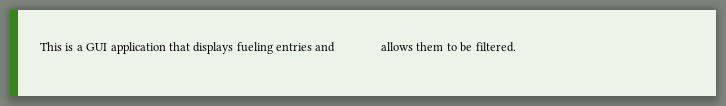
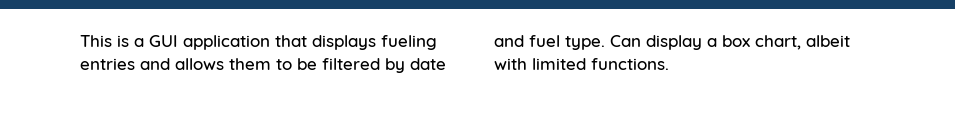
- This is a GUI application that displays fueling entries and allows them to be filtered.
+ This is a GUI application that displays fueling entries and allows them to be filtered by date and fuel type. Can display a box chart, albeit with limited functions.

